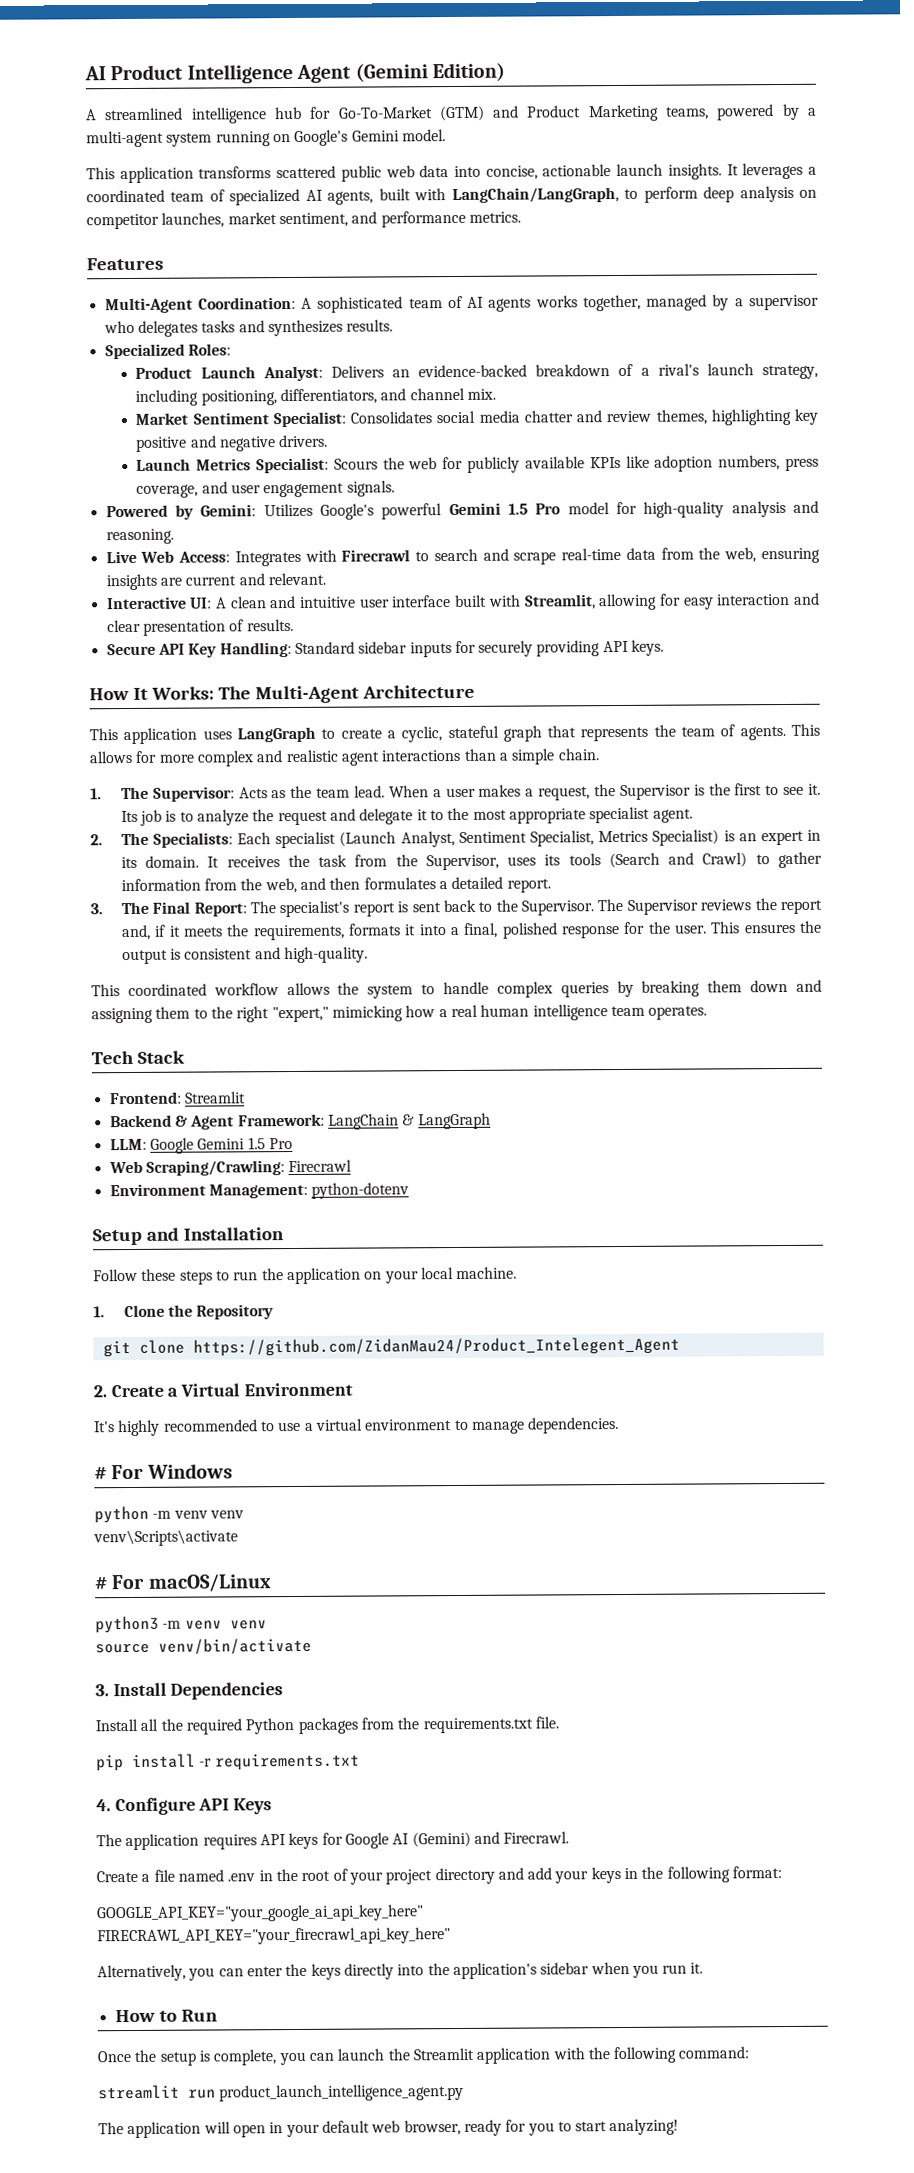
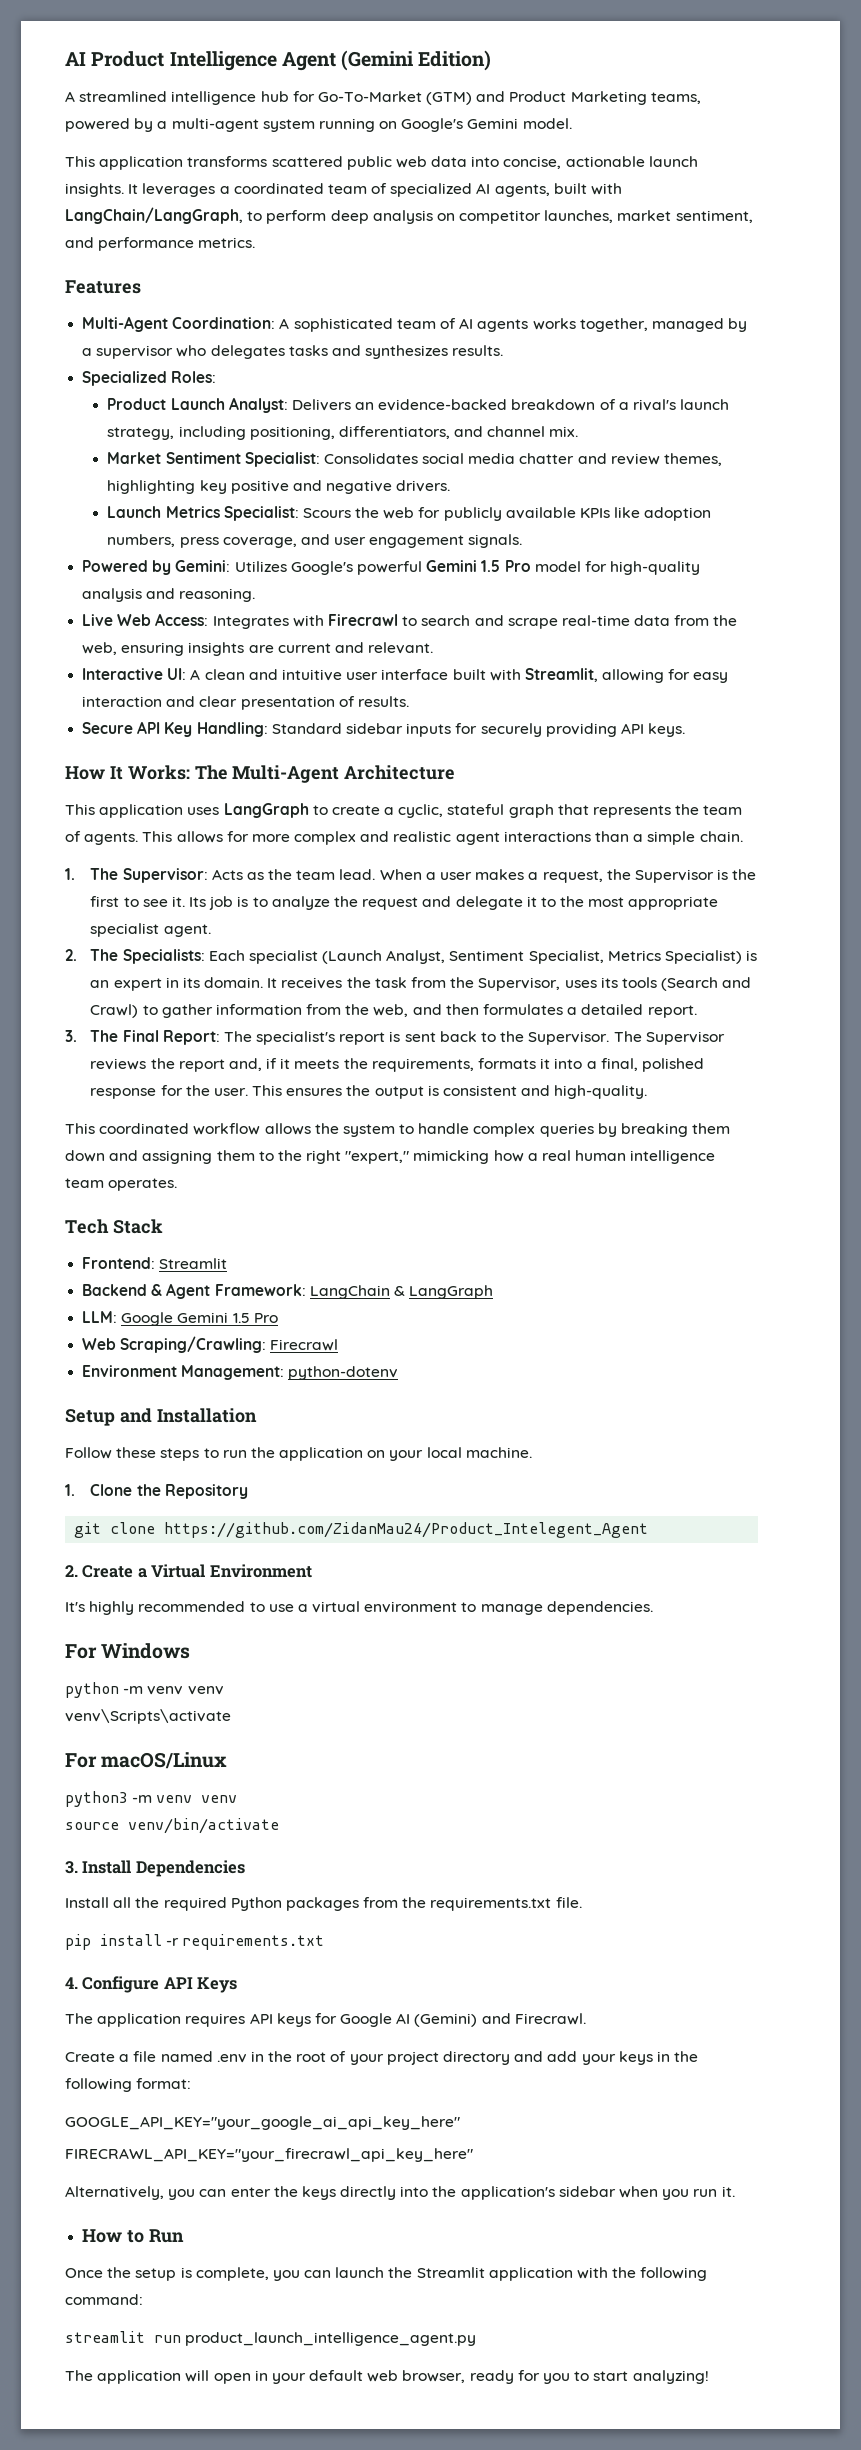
- # For Windows
+ For Windows
- # For macOS/Linux
+ For macOS/Linux

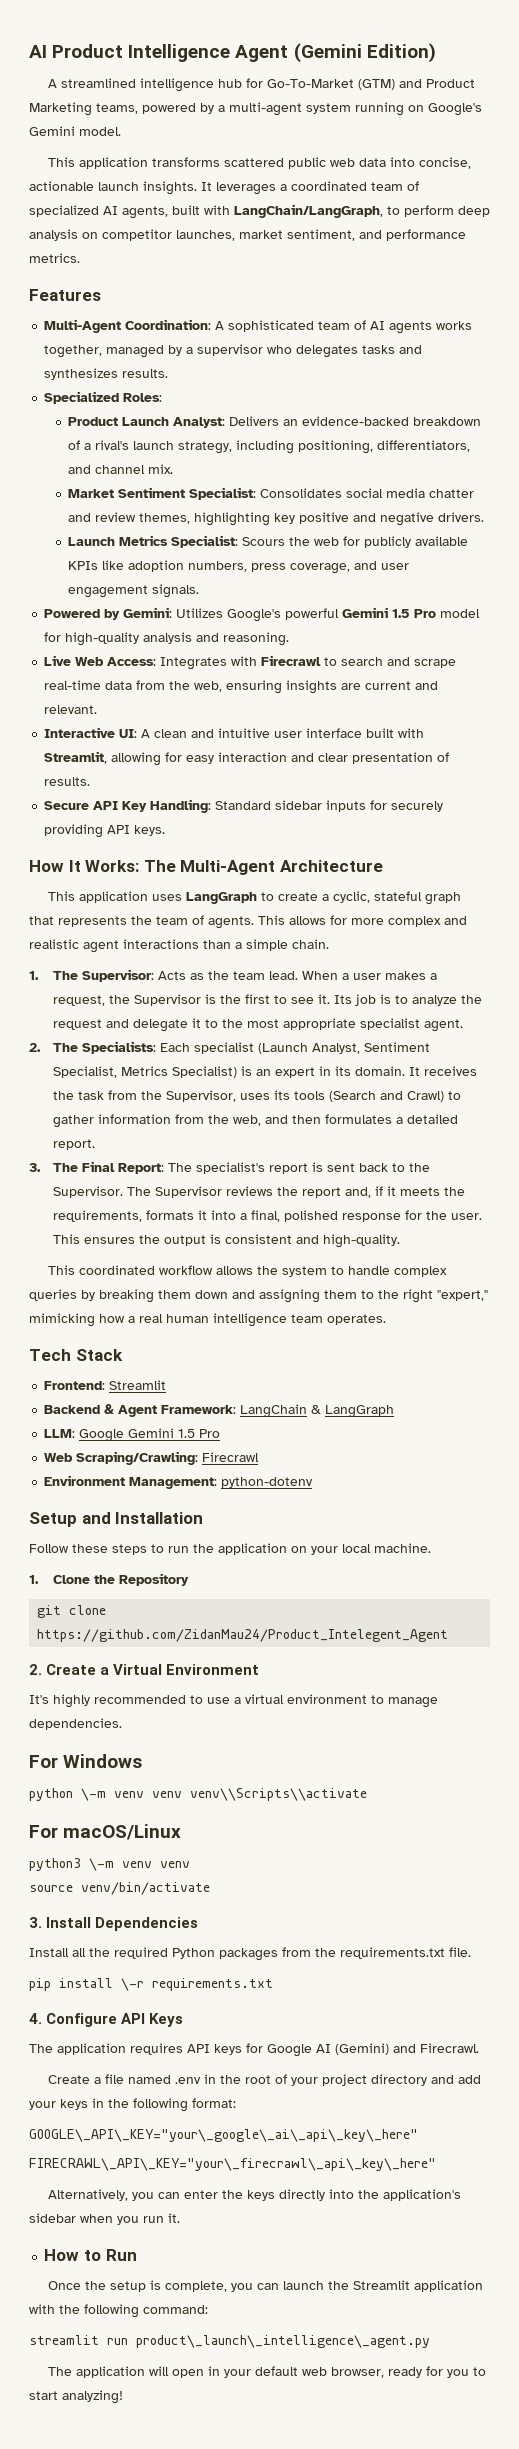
- python -m venv venv
- venv\Scripts\activate
+ python \-m venv venv venv\\Scripts\\activate
- python3 -m venv venv
+ python3 \-m venv venv
- pip install -r requirements.txt
+ pip install \-r requirements.txt
- GOOGLE_API_KEY="your_google_ai_api_key_here"
- FIRECRAWL_API_KEY="your_firecrawl_api_key_here"
+ GOOGLE\_API\_KEY="your\_google\_ai\_api\_key\_here"
+ FIRECRAWL\_API\_KEY="your\_firecrawl\_api\_key\_here"
- streamlit run product_launch_intelligence_agent.py
+ streamlit run product\_launch\_intelligence\_agent.py

